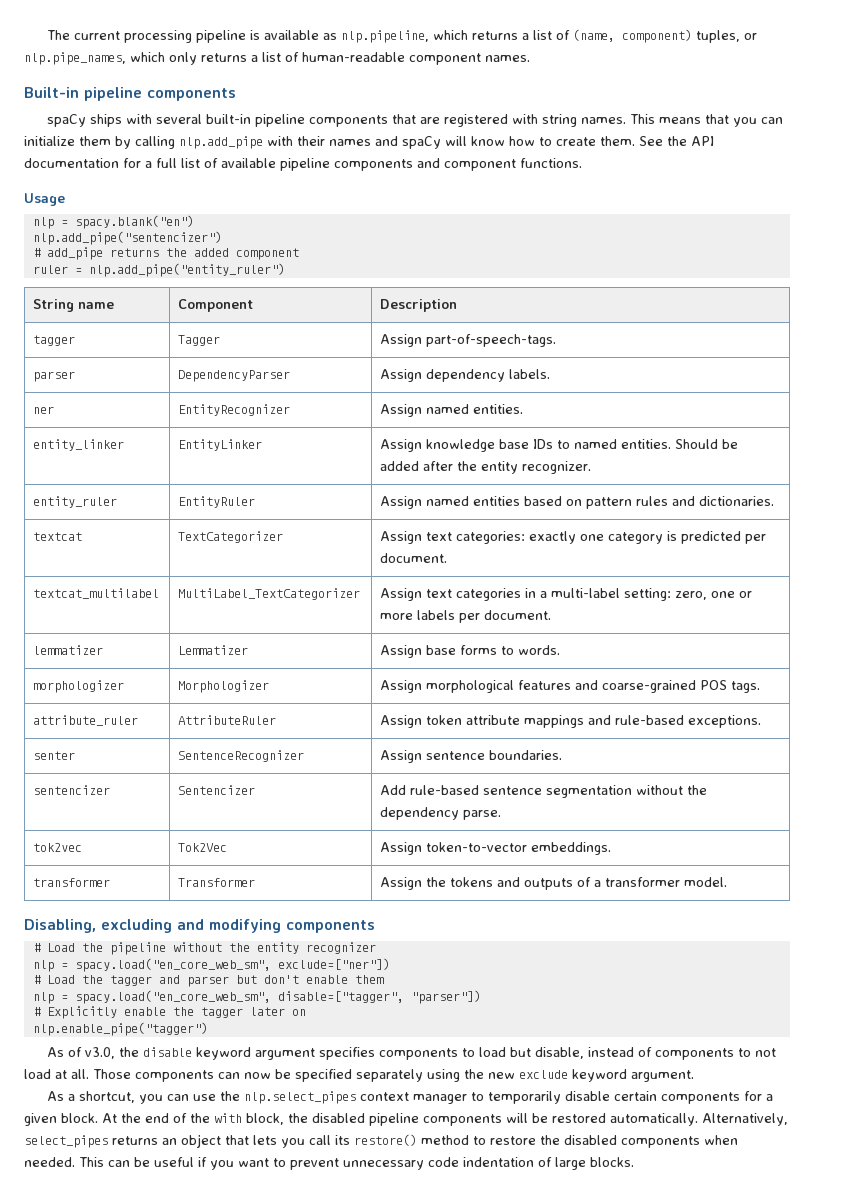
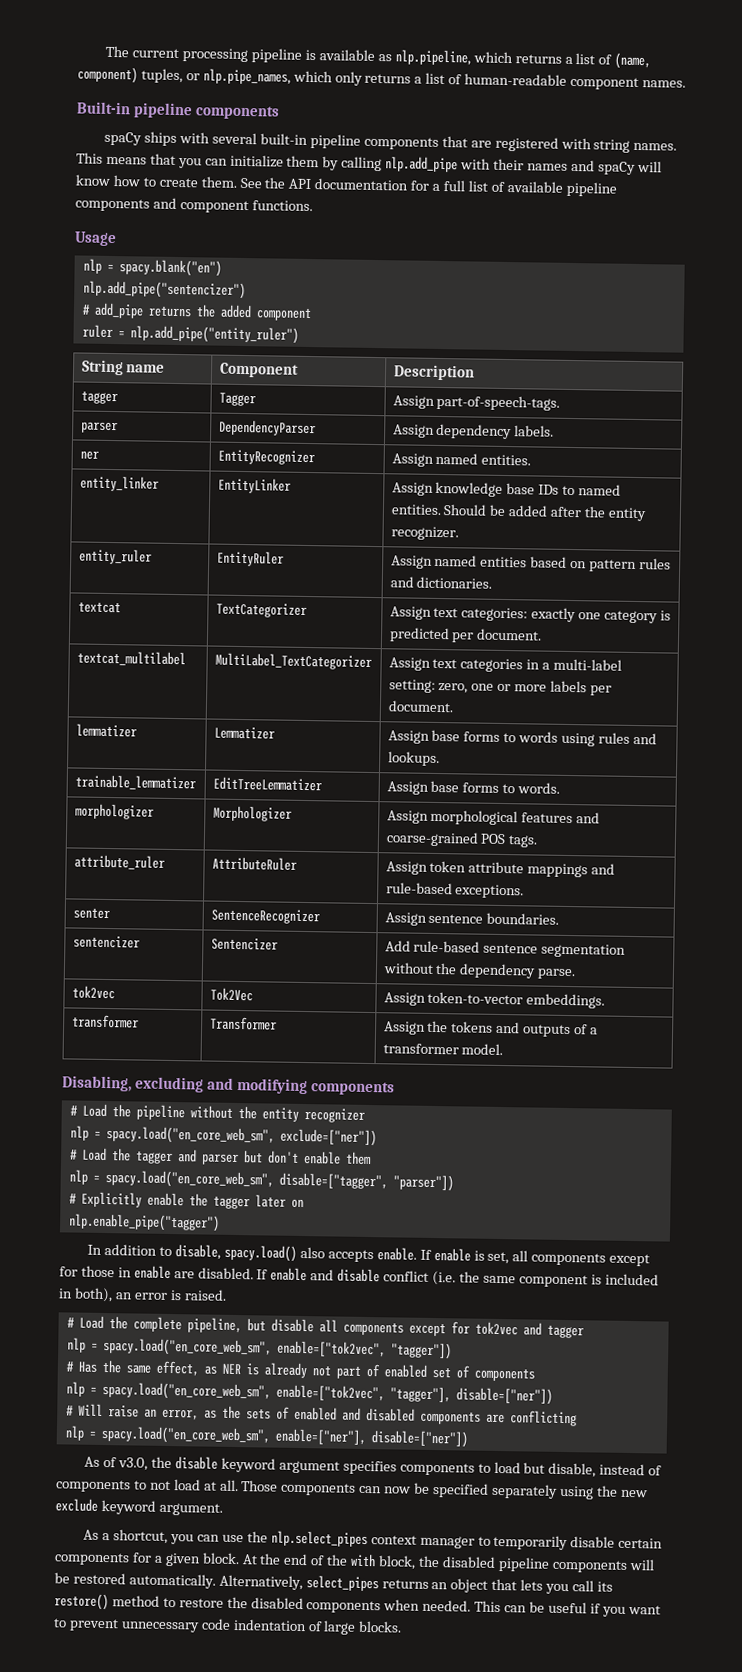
- lemmatizer | Lemmatizer | Assign base forms to words.
+ lemmatizer | Lemmatizer | Assign base forms to words using rules and lookups.
+ trainable_lemmatizer | EditTreeLemmatizer | Assign base forms to words.
+ In addition to disable, spacy.load() also accepts enable. If enable is set, all components except for those in enable are disabled. If enable and disable conflict (i.e. the same component is included in both), an error is raised.
+ # Load the complete pipeline, but disable all components except for tok2vec and tagger
+ nlp = spacy.load("en_core_web_sm", enable=["tok2vec", "tagger"])
+ # Has the same effect, as NER is already not part of enabled set of components
+ nlp = spacy.load("en_core_web_sm", enable=["tok2vec", "tagger"], disable=["ner"])
+ # Will raise an error, as the sets of enabled and disabled components are conflicting
+ nlp = spacy.load("en_core_web_sm", enable=["ner"], disable=["ner"])

